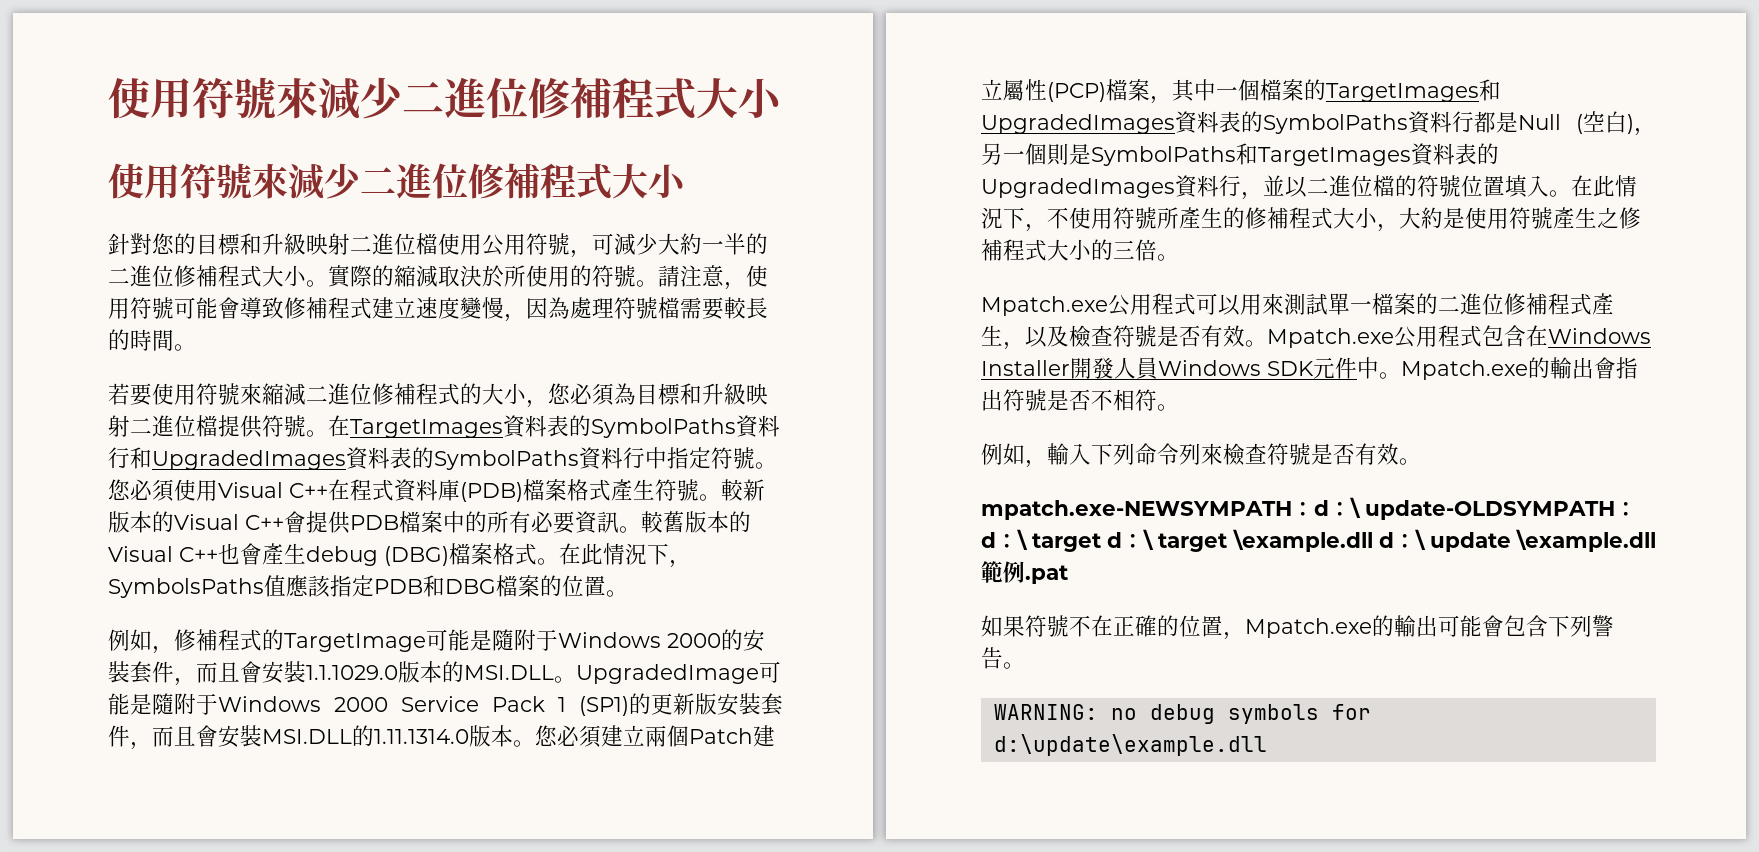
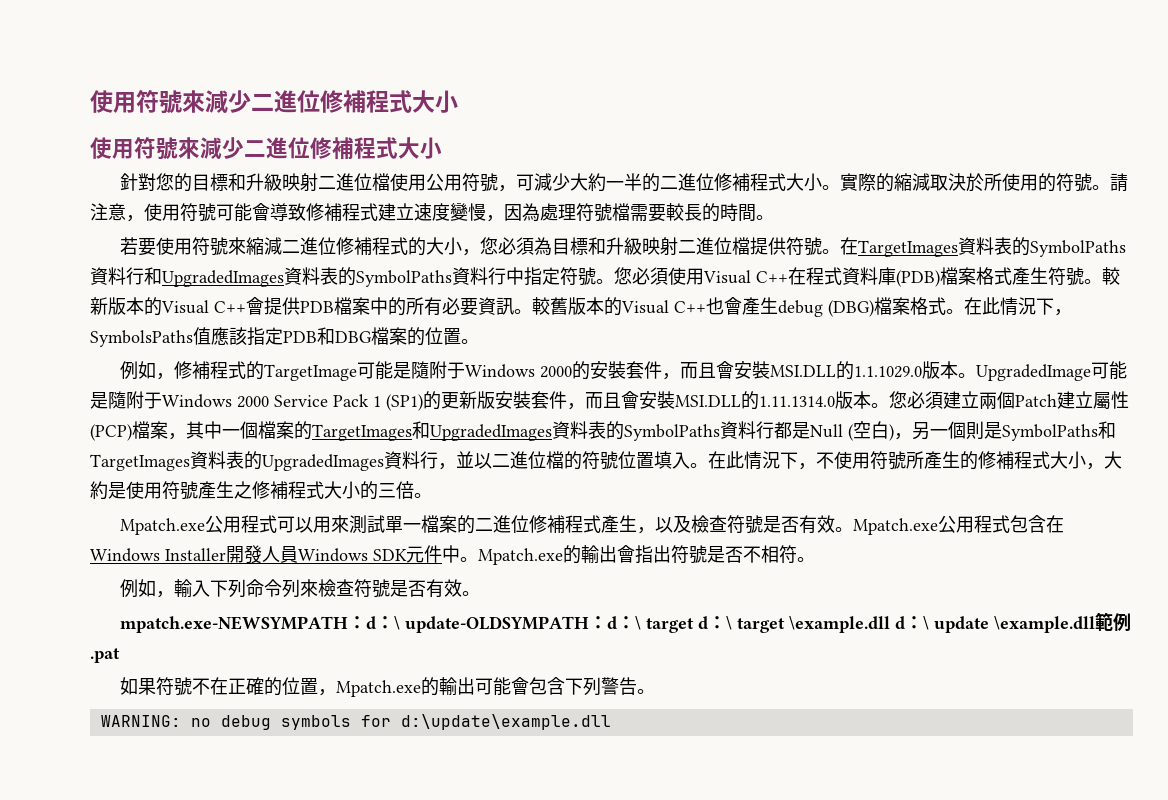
- 例如，修補程式的TargetImage可能是隨附于Windows 2000的安裝套件，而且會安裝1.1.1029.0版本的MSI.DLL。
+ 例如，修補程式的TargetImage可能是隨附于Windows 2000的安裝套件，而且會安裝MSI.DLL的1.1.1029.0版本。

